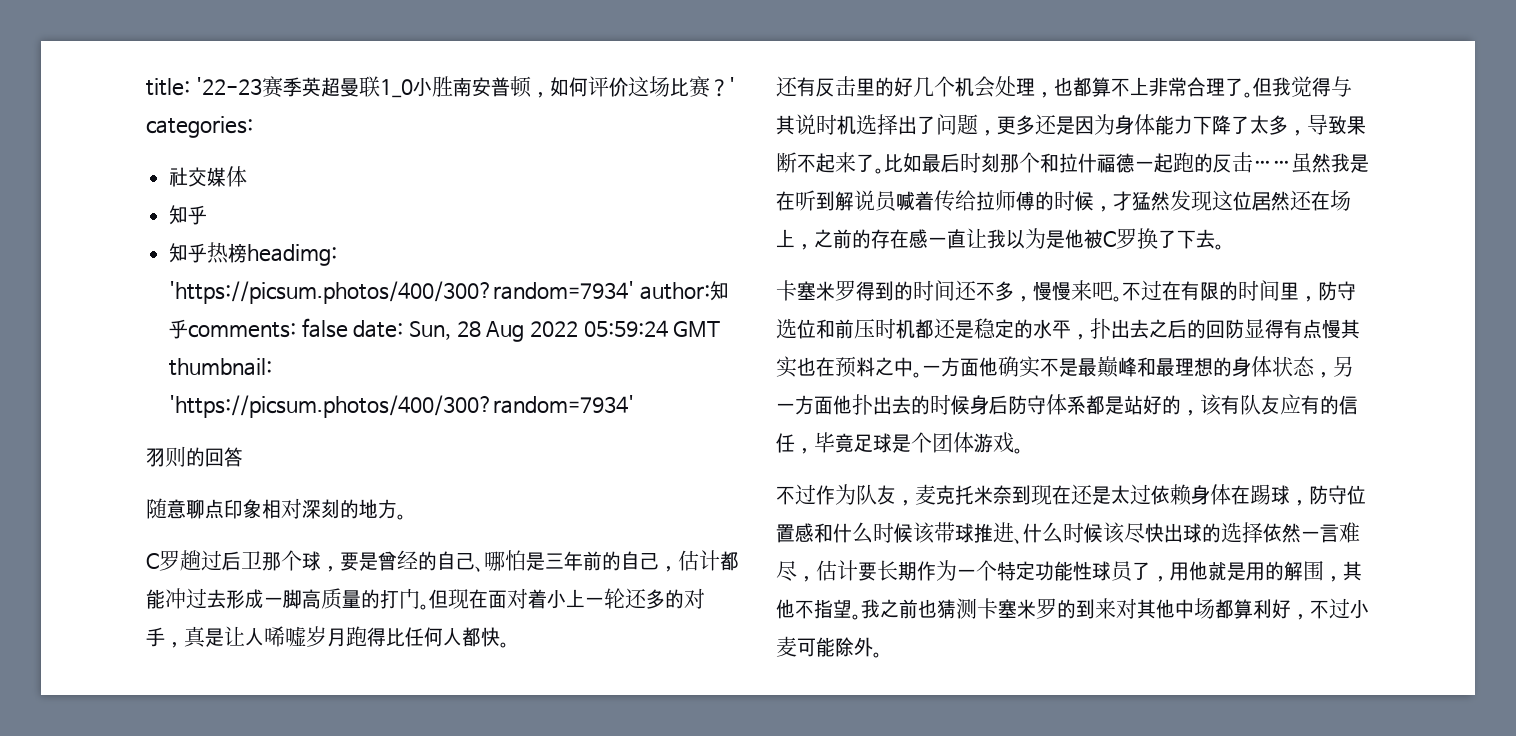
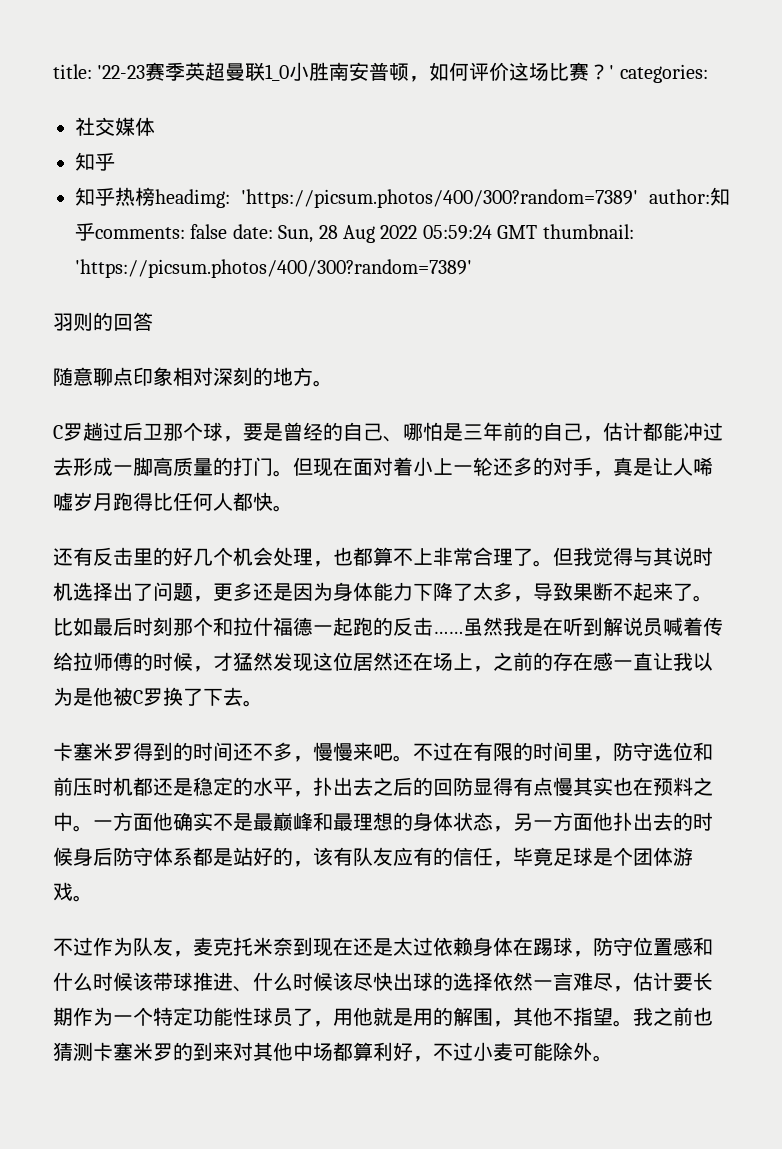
- 知乎热榜headimg: 'https://picsum.photos/400/300?random=7934' author:知乎comments: false date: Sun, 28 Aug 2022 05:59:24 GMT thumbnail: 'https://picsum.photos/400/300?random=7934'
+ 知乎热榜headimg: 'https://picsum.photos/400/300?random=7389' author:知乎comments: false date: Sun, 28 Aug 2022 05:59:24 GMT thumbnail: 'https://picsum.photos/400/300?random=7389'

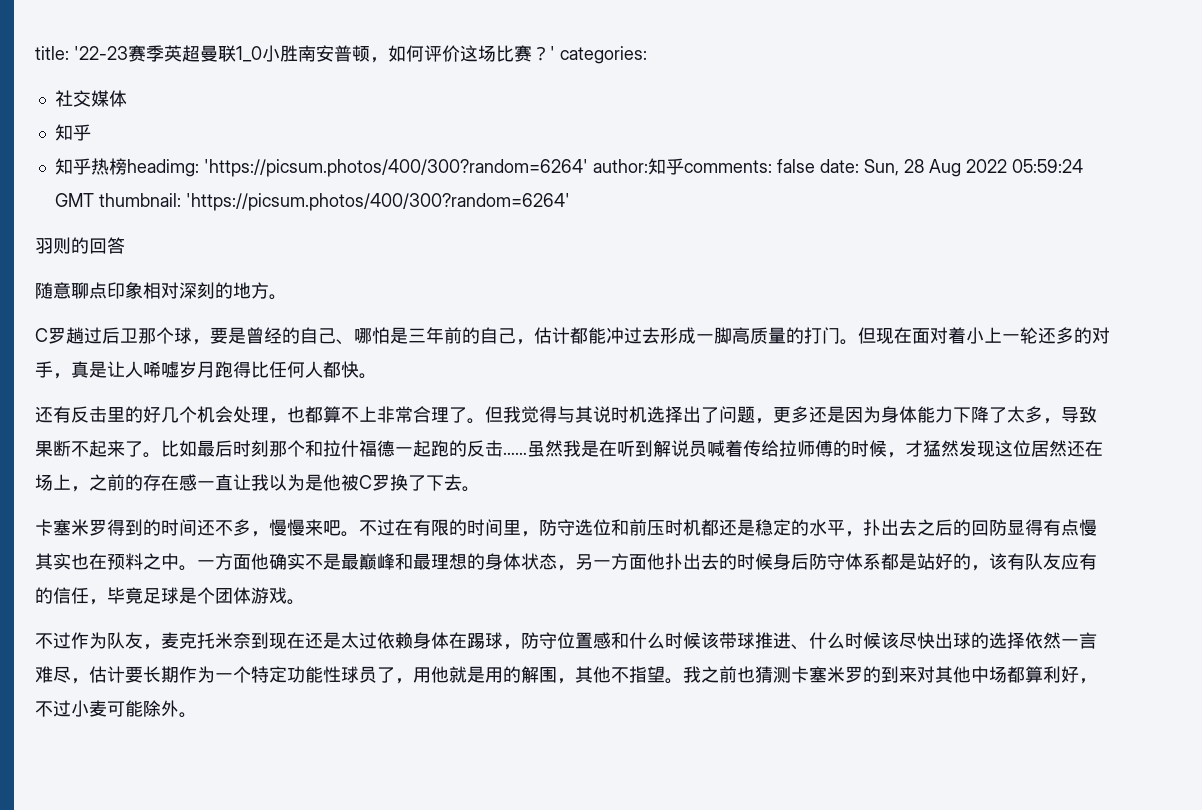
- 知乎热榜headimg: 'https://picsum.photos/400/300?random=7389' author:知乎comments: false date: Sun, 28 Aug 2022 05:59:24 GMT thumbnail: 'https://picsum.photos/400/300?random=7389'
+ 知乎热榜headimg: 'https://picsum.photos/400/300?random=6264' author:知乎comments: false date: Sun, 28 Aug 2022 05:59:24 GMT thumbnail: 'https://picsum.photos/400/300?random=6264'

